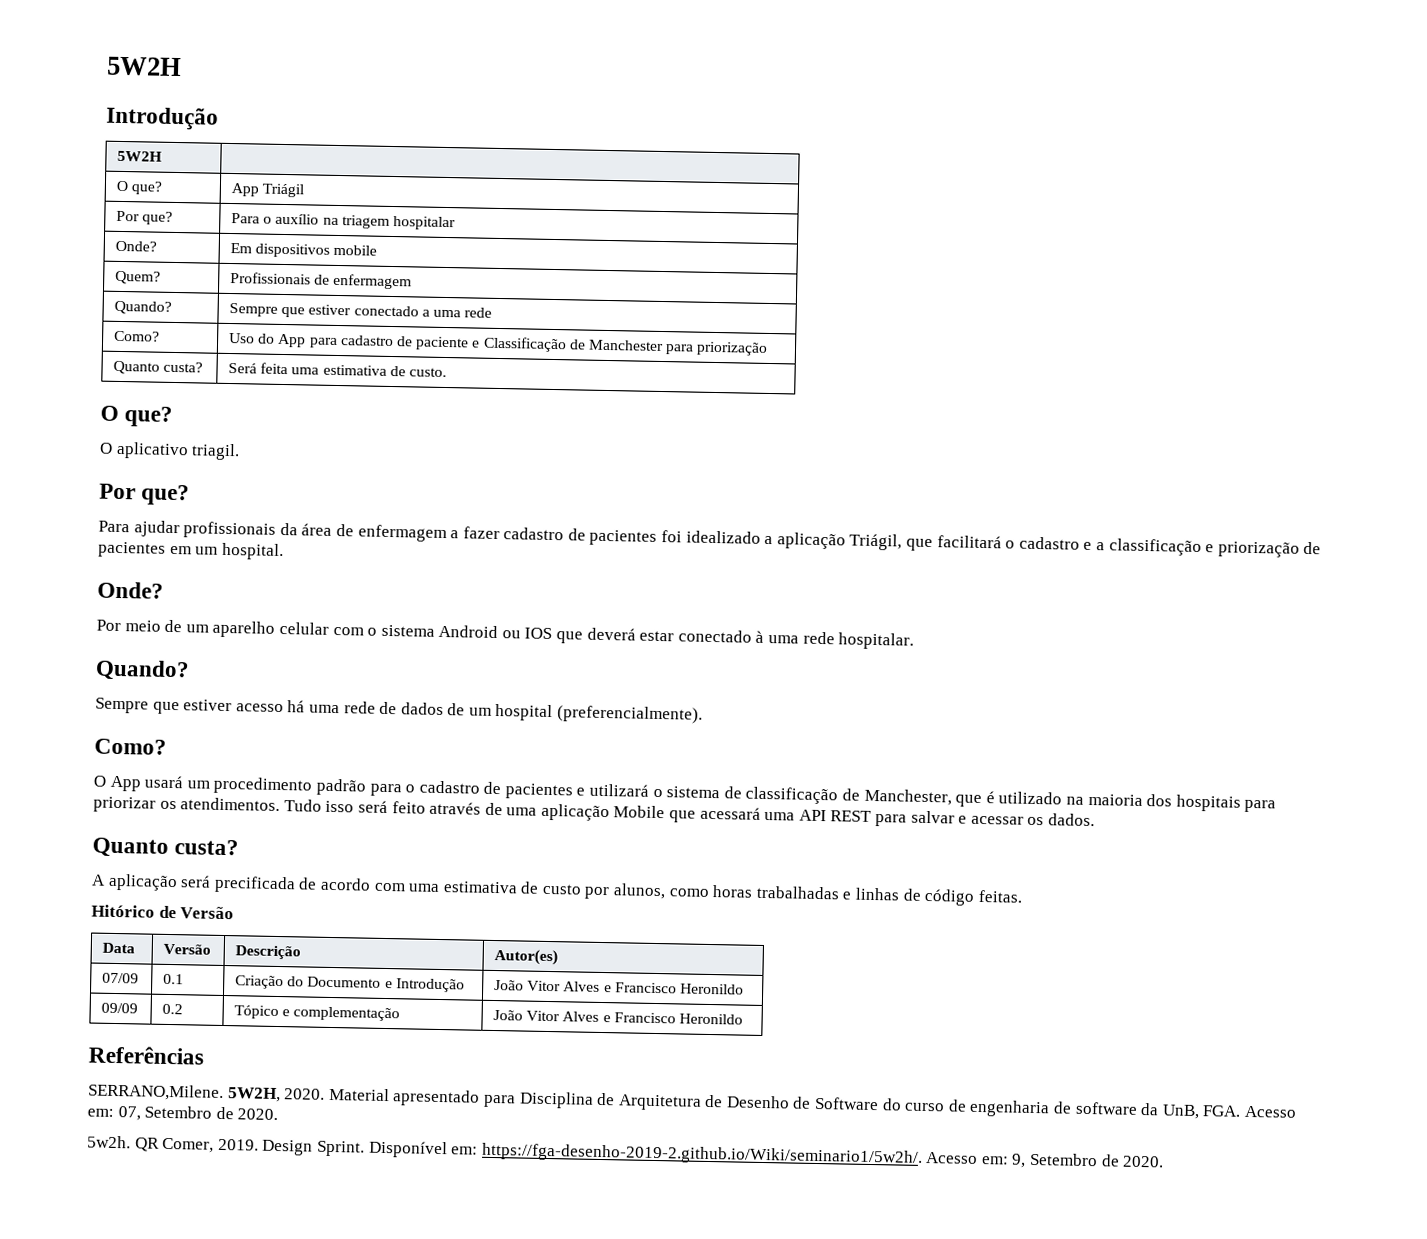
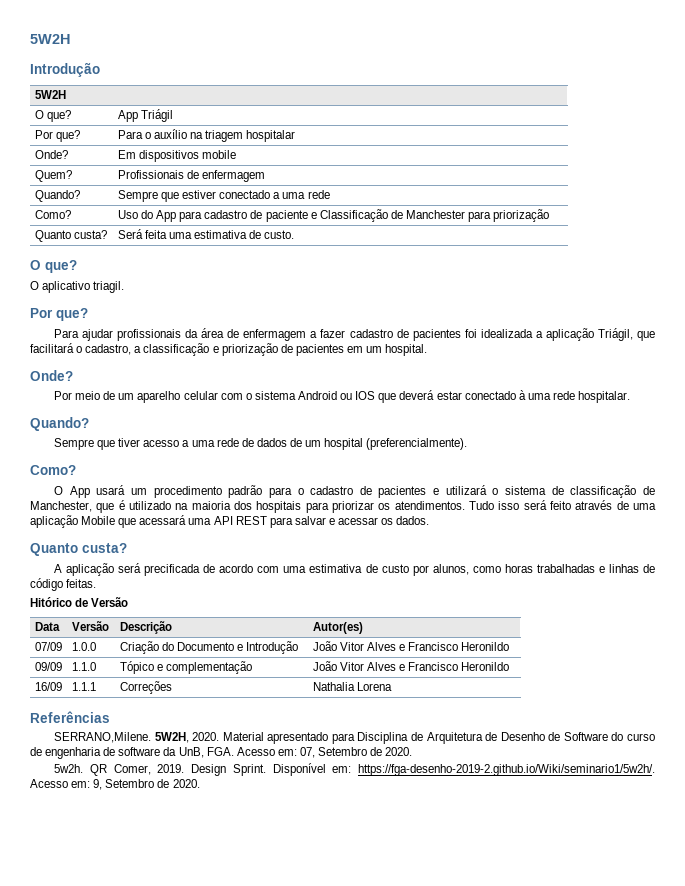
- Para ajudar profissionais da área de enfermagem a fazer cadastro de pacientes foi idealizado a aplicação Triágil, que facilitará o cadastro e a classificação e priorização de pacientes em um hospital.
+ Para ajudar profissionais da área de enfermagem a fazer cadastro de pacientes foi idealizada a aplicação Triágil, que facilitará o cadastro, a classificação e priorização de pacientes em um hospital.
- Sempre que estiver acesso há uma rede de dados de um hospital (preferencialmente).
+ Sempre que tiver acesso a uma rede de dados de um hospital (preferencialmente).
- 07/09 | 0.1 | Criação do Documento e Introdução | João Vitor Alves e Francisco Heronildo
+ 07/09 | 1.0.0 | Criação do Documento e Introdução | João Vitor Alves e Francisco Heronildo
- 09/09 | 0.2 | Tópico e complementação | João Vitor Alves e Francisco Heronildo
+ 09/09 | 1.1.0 | Tópico e complementação | João Vitor Alves e Francisco Heronildo
+ 16/09 | 1.1.1 | Correções | Nathalia Lorena

